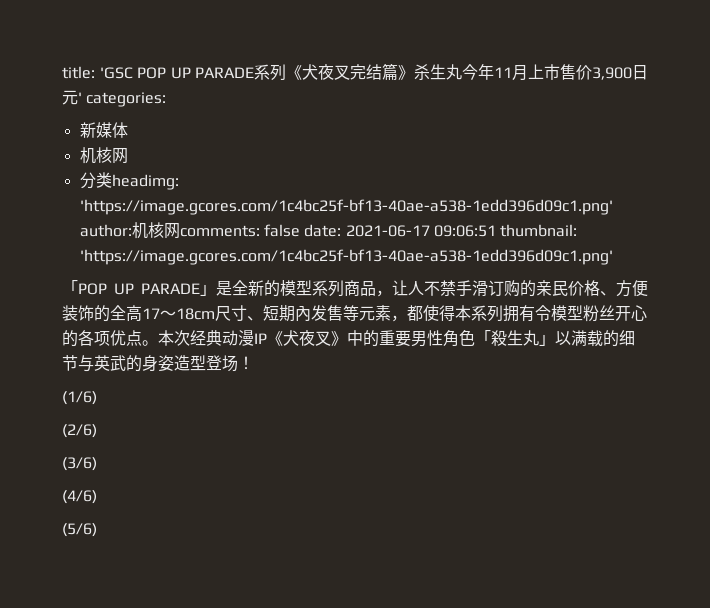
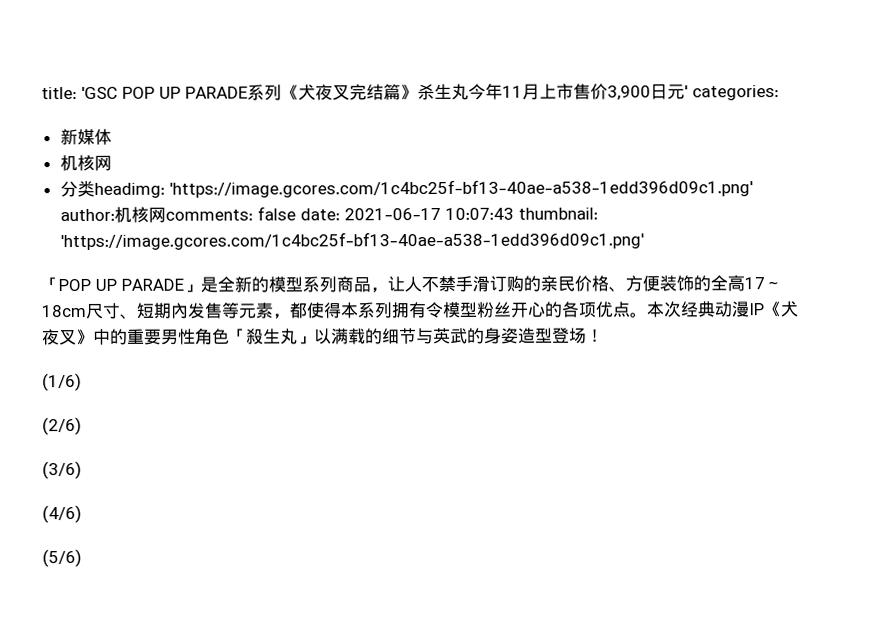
- 分类headimg: 'https://image.gcores.com/1c4bc25f-bf13-40ae-a538-1edd396d09c1.png' author:机核网comments: false date: 2021-06-17 09:06:51 thumbnail: 'https://image.gcores.com/1c4bc25f-bf13-40ae-a538-1edd396d09c1.png'
+ 分类headimg: 'https://image.gcores.com/1c4bc25f-bf13-40ae-a538-1edd396d09c1.png' author:机核网comments: false date: 2021-06-17 10:07:43 thumbnail: 'https://image.gcores.com/1c4bc25f-bf13-40ae-a538-1edd396d09c1.png'

